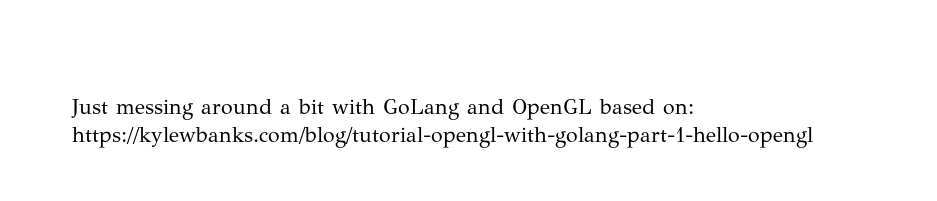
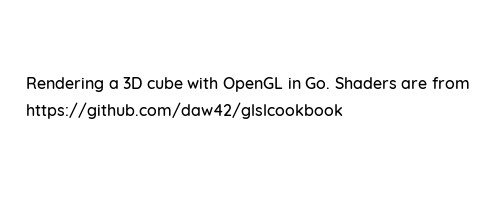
- Just messing around a bit with GoLang and OpenGL based on: https://kylewbanks.com/blog/tutorial-opengl-with-golang-part-1-hello-opengl
+ Rendering a 3D cube with OpenGL in Go. Shaders are from https://github.com/daw42/glslcookbook

